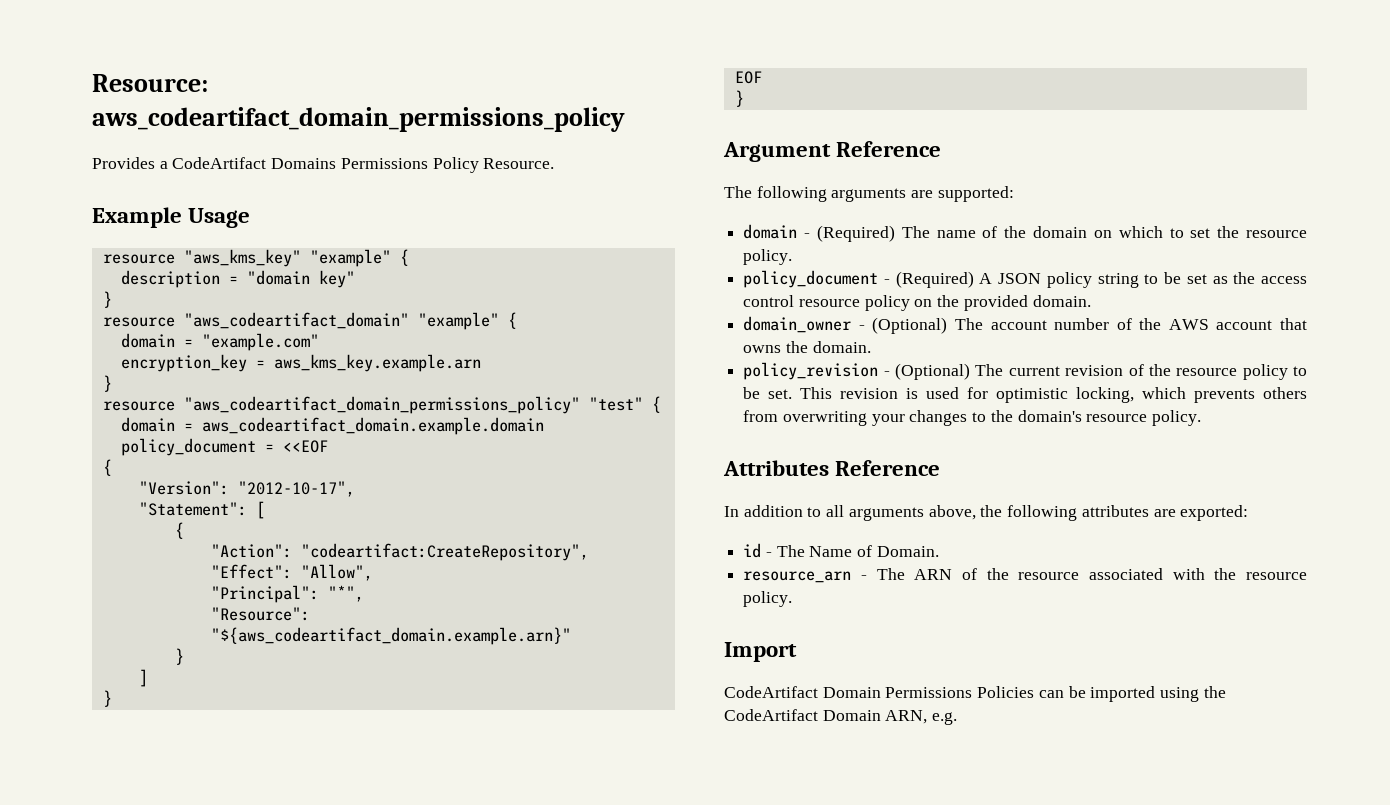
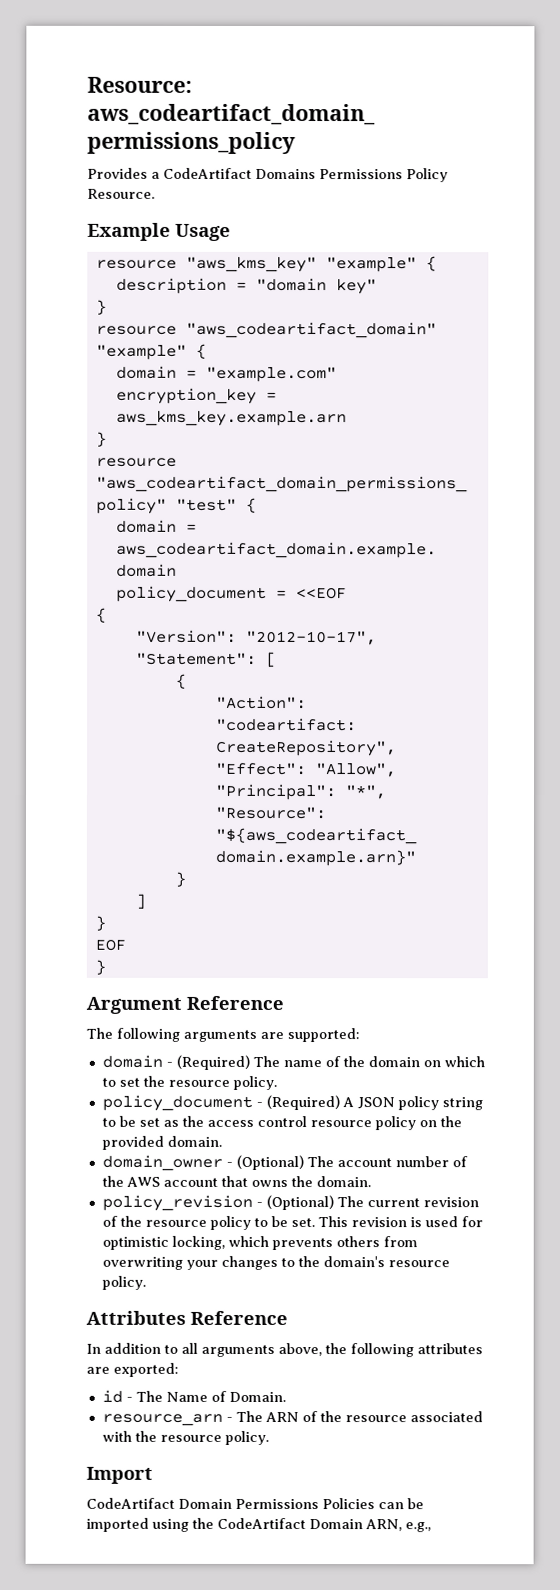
- CodeArtifact Domain Permissions Policies can be imported using the CodeArtifact Domain ARN, e.g.
+ CodeArtifact Domain Permissions Policies can be imported using the CodeArtifact Domain ARN, e.g.,

